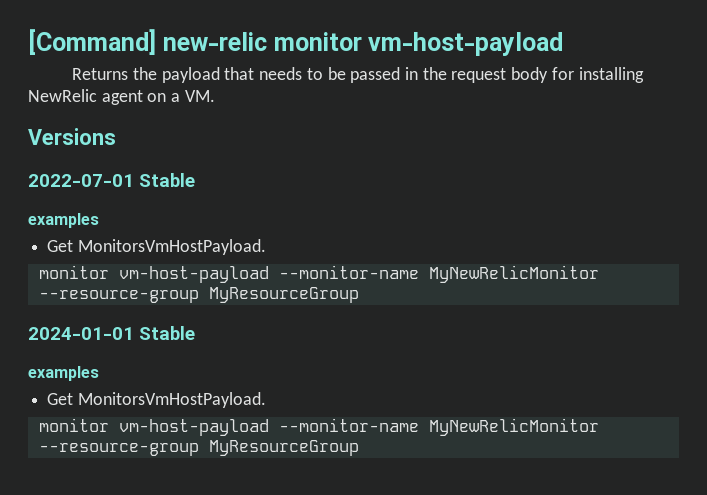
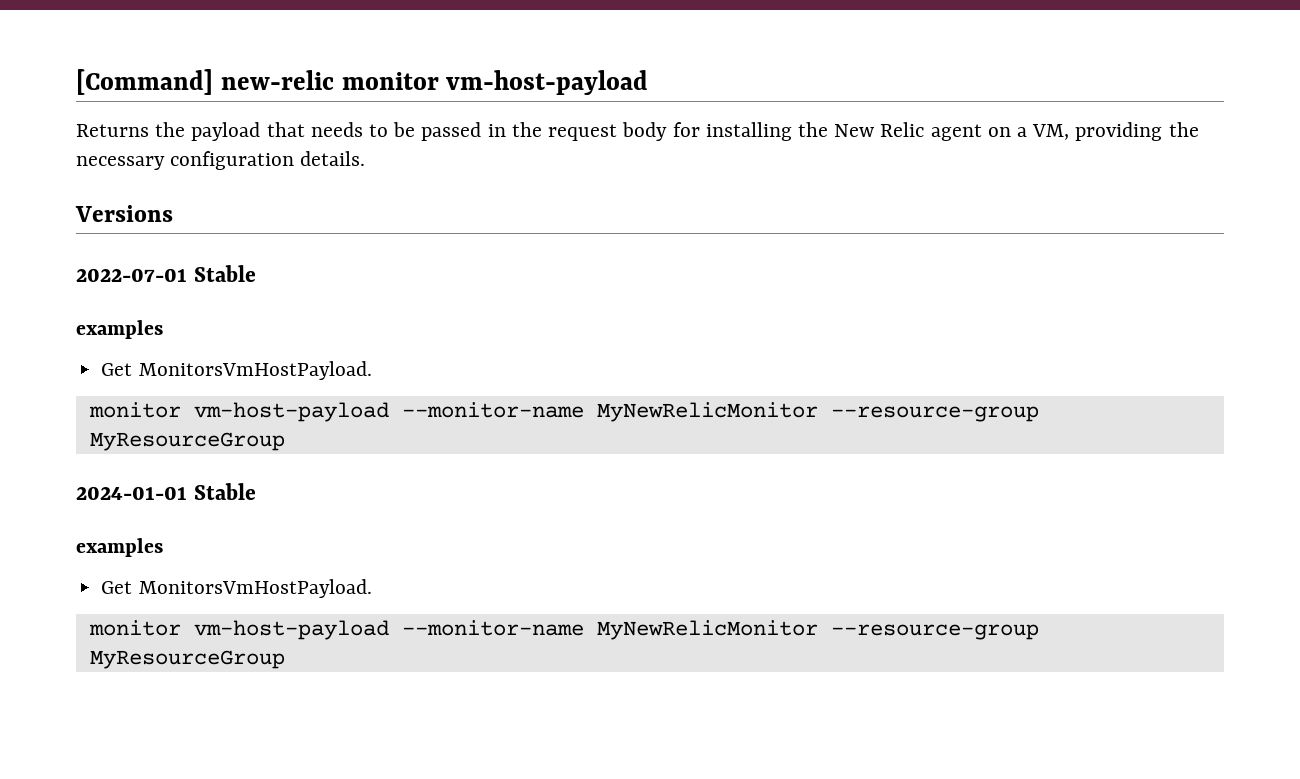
- Returns the payload that needs to be passed in the request body for installing NewRelic agent on a VM.
+ Returns the payload that needs to be passed in the request body for installing the New Relic agent on a VM, providing the necessary configuration details.

